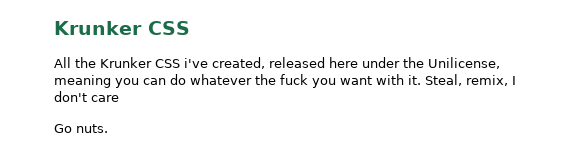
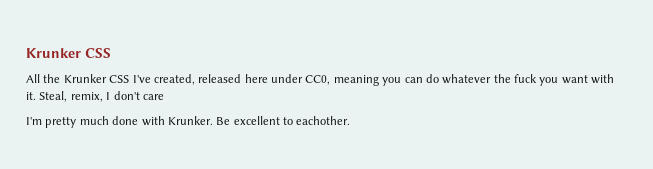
- All the Krunker CSS i've created, released here under the Unilicense, meaning you can do whatever the fuck you want with it.
+ All the Krunker CSS I've created, released here under CC0, meaning you can do whatever the fuck you want with it.
- Go nuts.
+ I'm pretty much done with Krunker. Be excellent to eachother.

